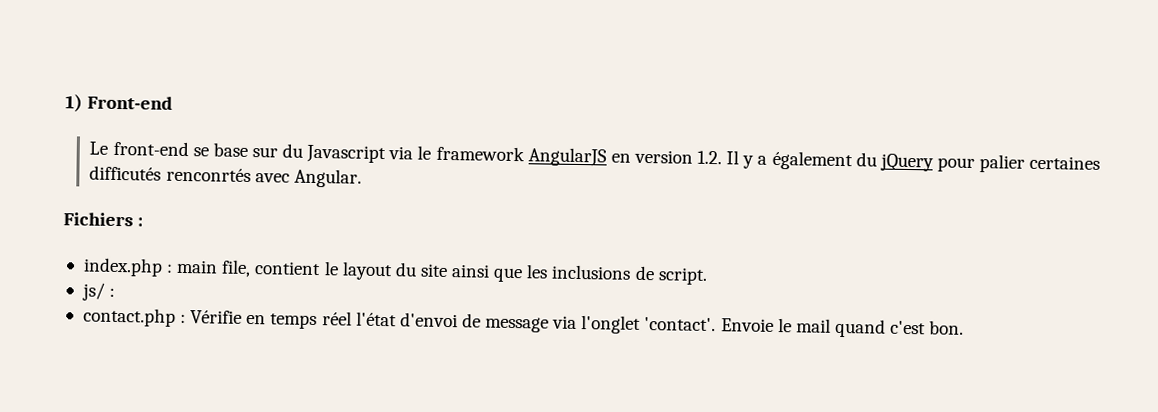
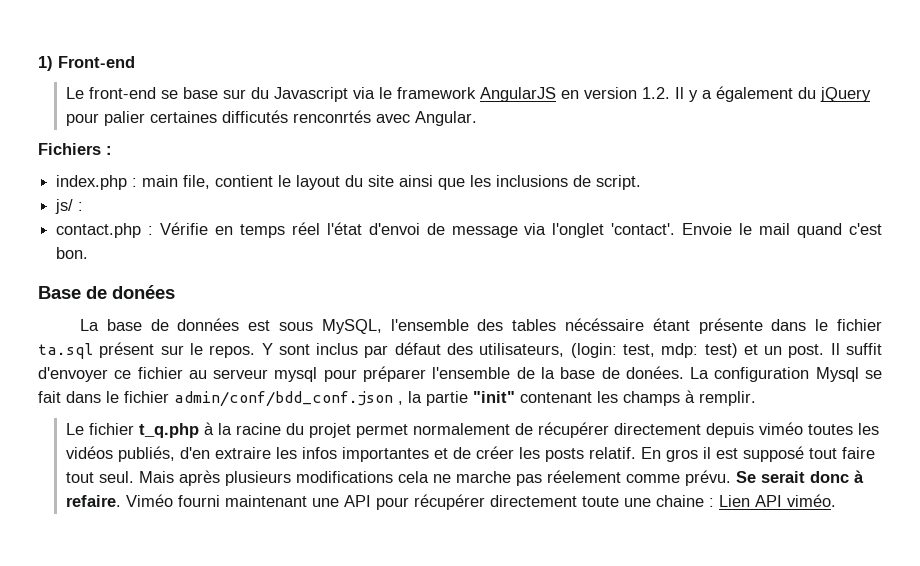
+ Base de donées
+ La base de données est sous MySQL, l'ensemble des tables nécéssaire étant présente dans le fichier ta.sql présent sur le repos. Y sont inclus par défaut des utilisateurs, (login: test, mdp: test) et un post. Il suffit d'envoyer ce fichier au serveur mysql pour préparer l'ensemble de la base de donées. La configuration Mysql se fait dans le fichier admin/conf/bdd_conf.json , la partie "init" contenant les champs à remplir.
+ Le fichier t_q.php à la racine du projet permet normalement de récupérer directement depuis viméo toutes les vidéos publiés, d'en extraire les infos importantes et de créer les posts relatif. En gros il est supposé tout faire tout seul. Mais après plusieurs modifications cela ne marche pas réelement comme prévu. Se serait donc à refaire. Viméo fourni maintenant une API pour récupérer directement toute une chaine : Lien API viméo.

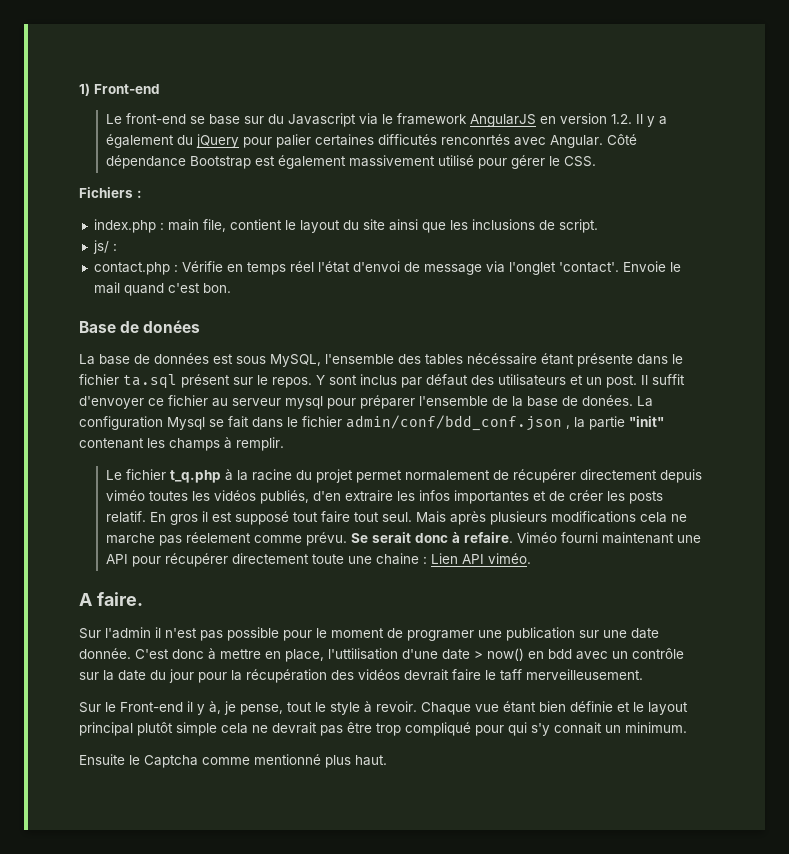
+ Côté dépendance Bootstrap est également massivement utilisé pour gérer le CSS.
- Y sont inclus par défaut des utilisateurs, (login: test, mdp: test) et un post.
+ Y sont inclus par défaut des utilisateurs et un post.
+ A faire.
+ Sur l'admin il n'est pas possible pour le moment de programer une publication sur une date donnée. C'est donc à mettre en place, l'uttilisation d'une date > now() en bdd avec un contrôle sur la date du jour pour la récupération des vidéos devrait faire le taff merveilleusement.
+ Sur le Front-end il y à, je pense, tout le style à revoir. Chaque vue étant bien définie et le layout principal plutôt simple cela ne devrait pas être trop compliqué pour qui s'y connait un minimum.
+ Ensuite le Captcha comme mentionné plus haut.

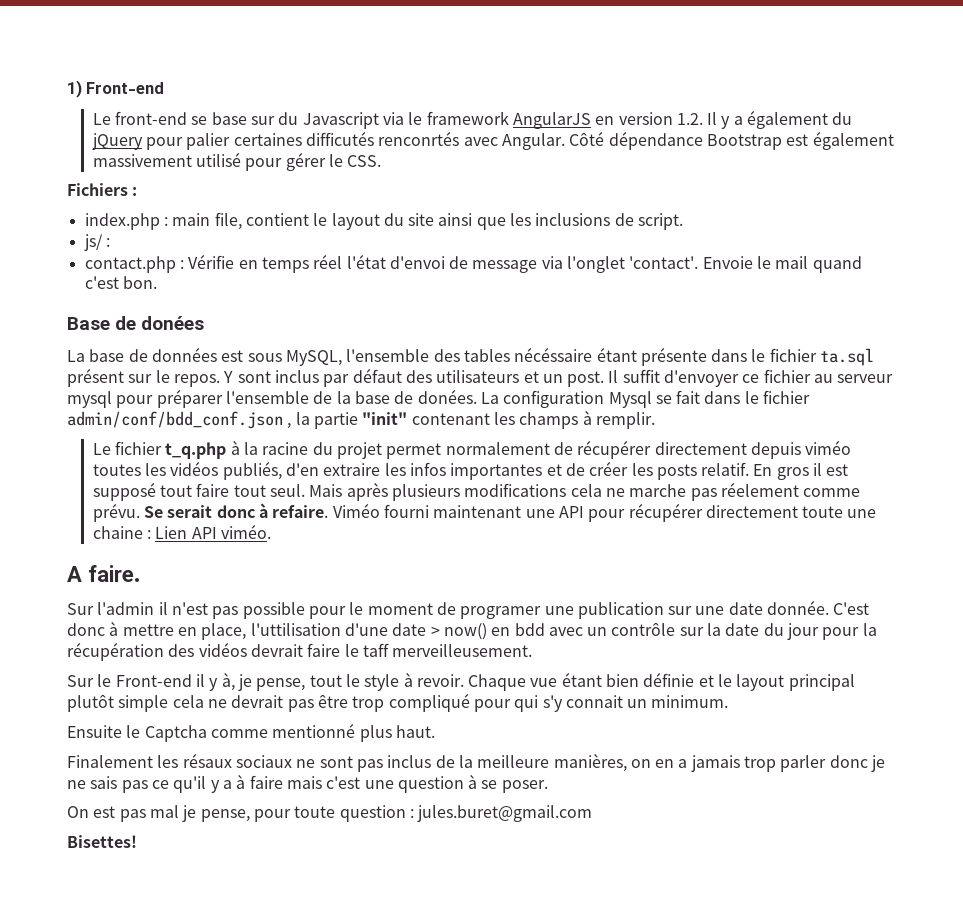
+ Finalement les résaux sociaux ne sont pas inclus de la meilleure manières, on en a jamais trop parler donc je ne sais pas ce qu'il y a à faire mais c'est une question à se poser.
+ On est pas mal je pense, pour toute question : jules.buret@gmail.com
+ Bisettes!

